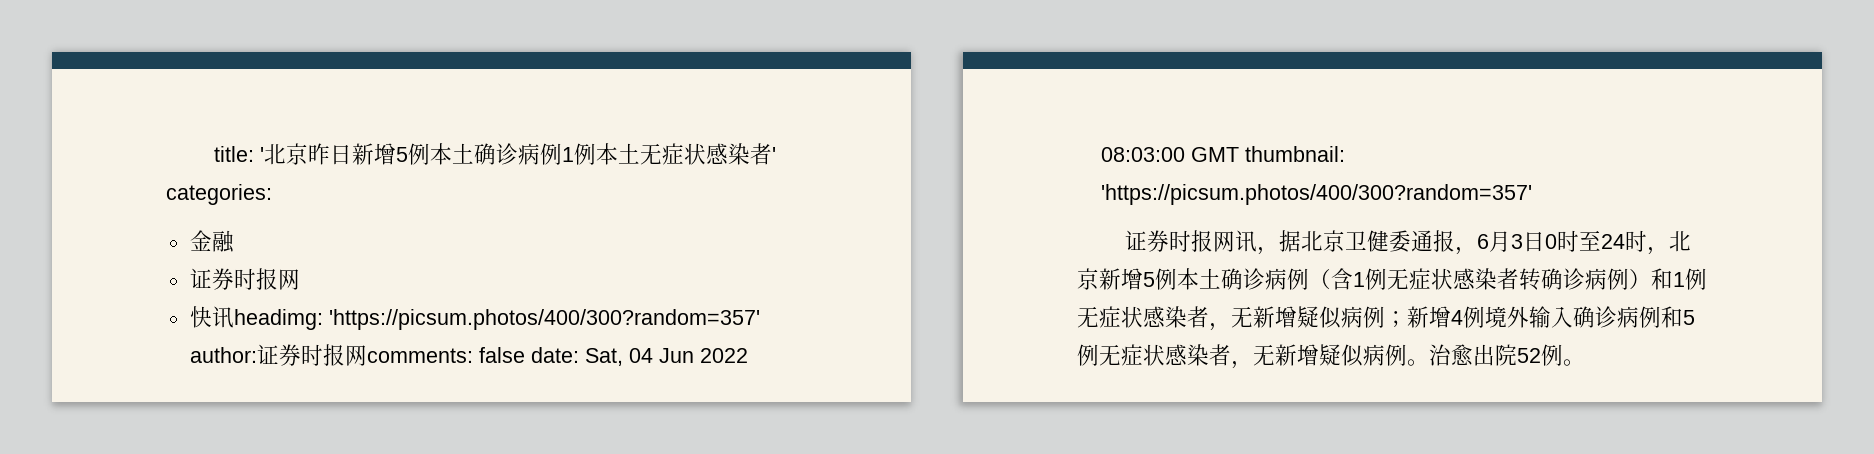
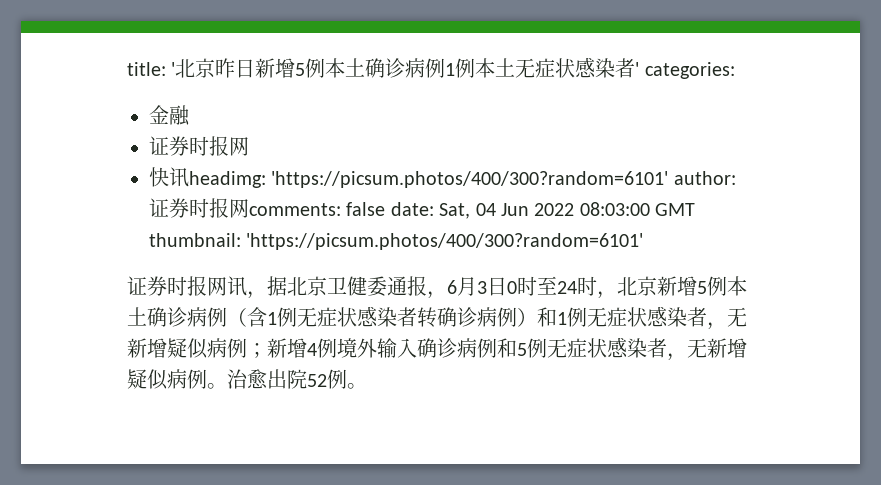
- 快讯headimg: 'https://picsum.photos/400/300?random=357' author:证券时报网comments: false date: Sat, 04 Jun 2022 08:03:00 GMT thumbnail: 'https://picsum.photos/400/300?random=357'
+ 快讯headimg: 'https://picsum.photos/400/300?random=6101' author:证券时报网comments: false date: Sat, 04 Jun 2022 08:03:00 GMT thumbnail: 'https://picsum.photos/400/300?random=6101'

